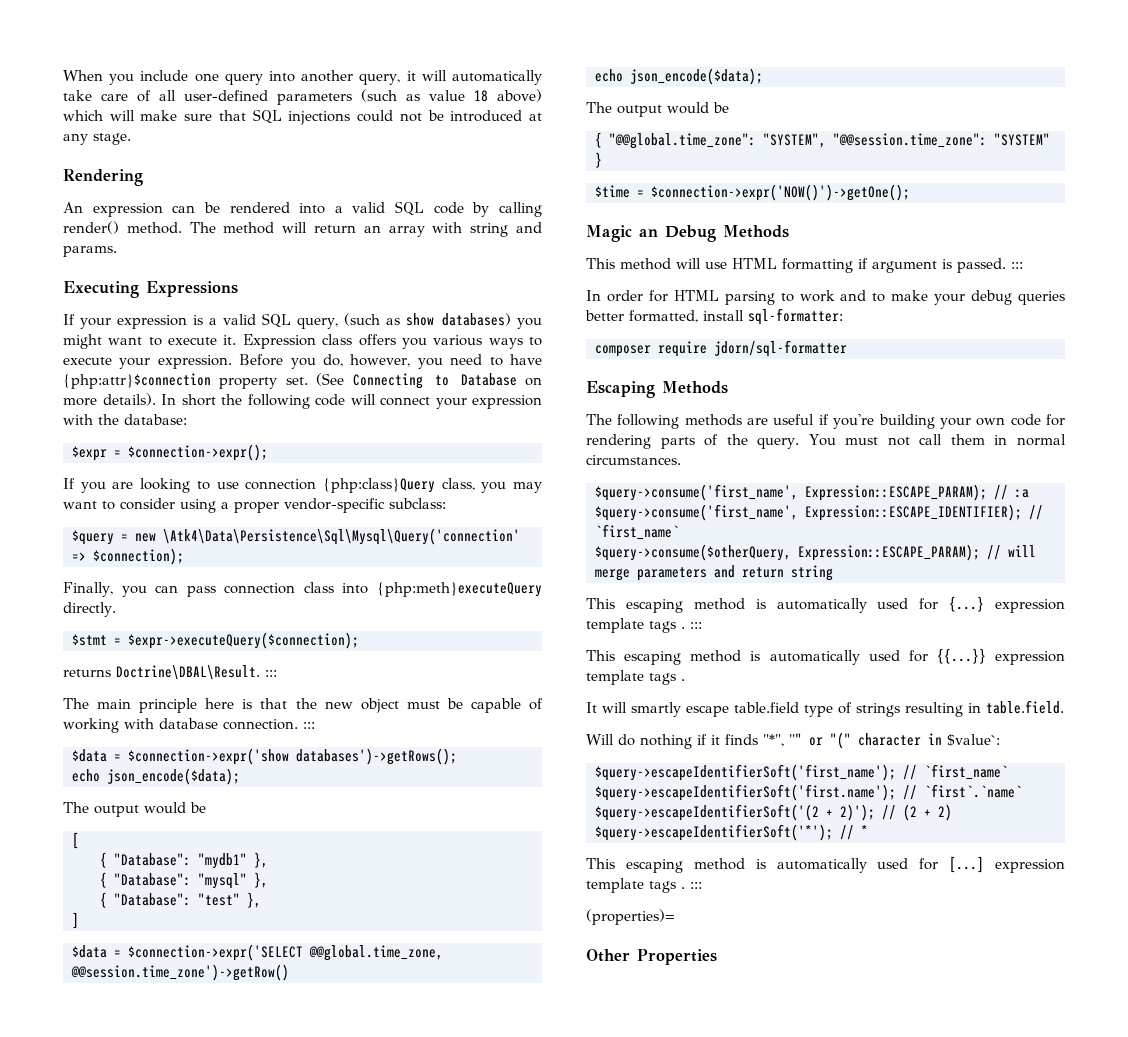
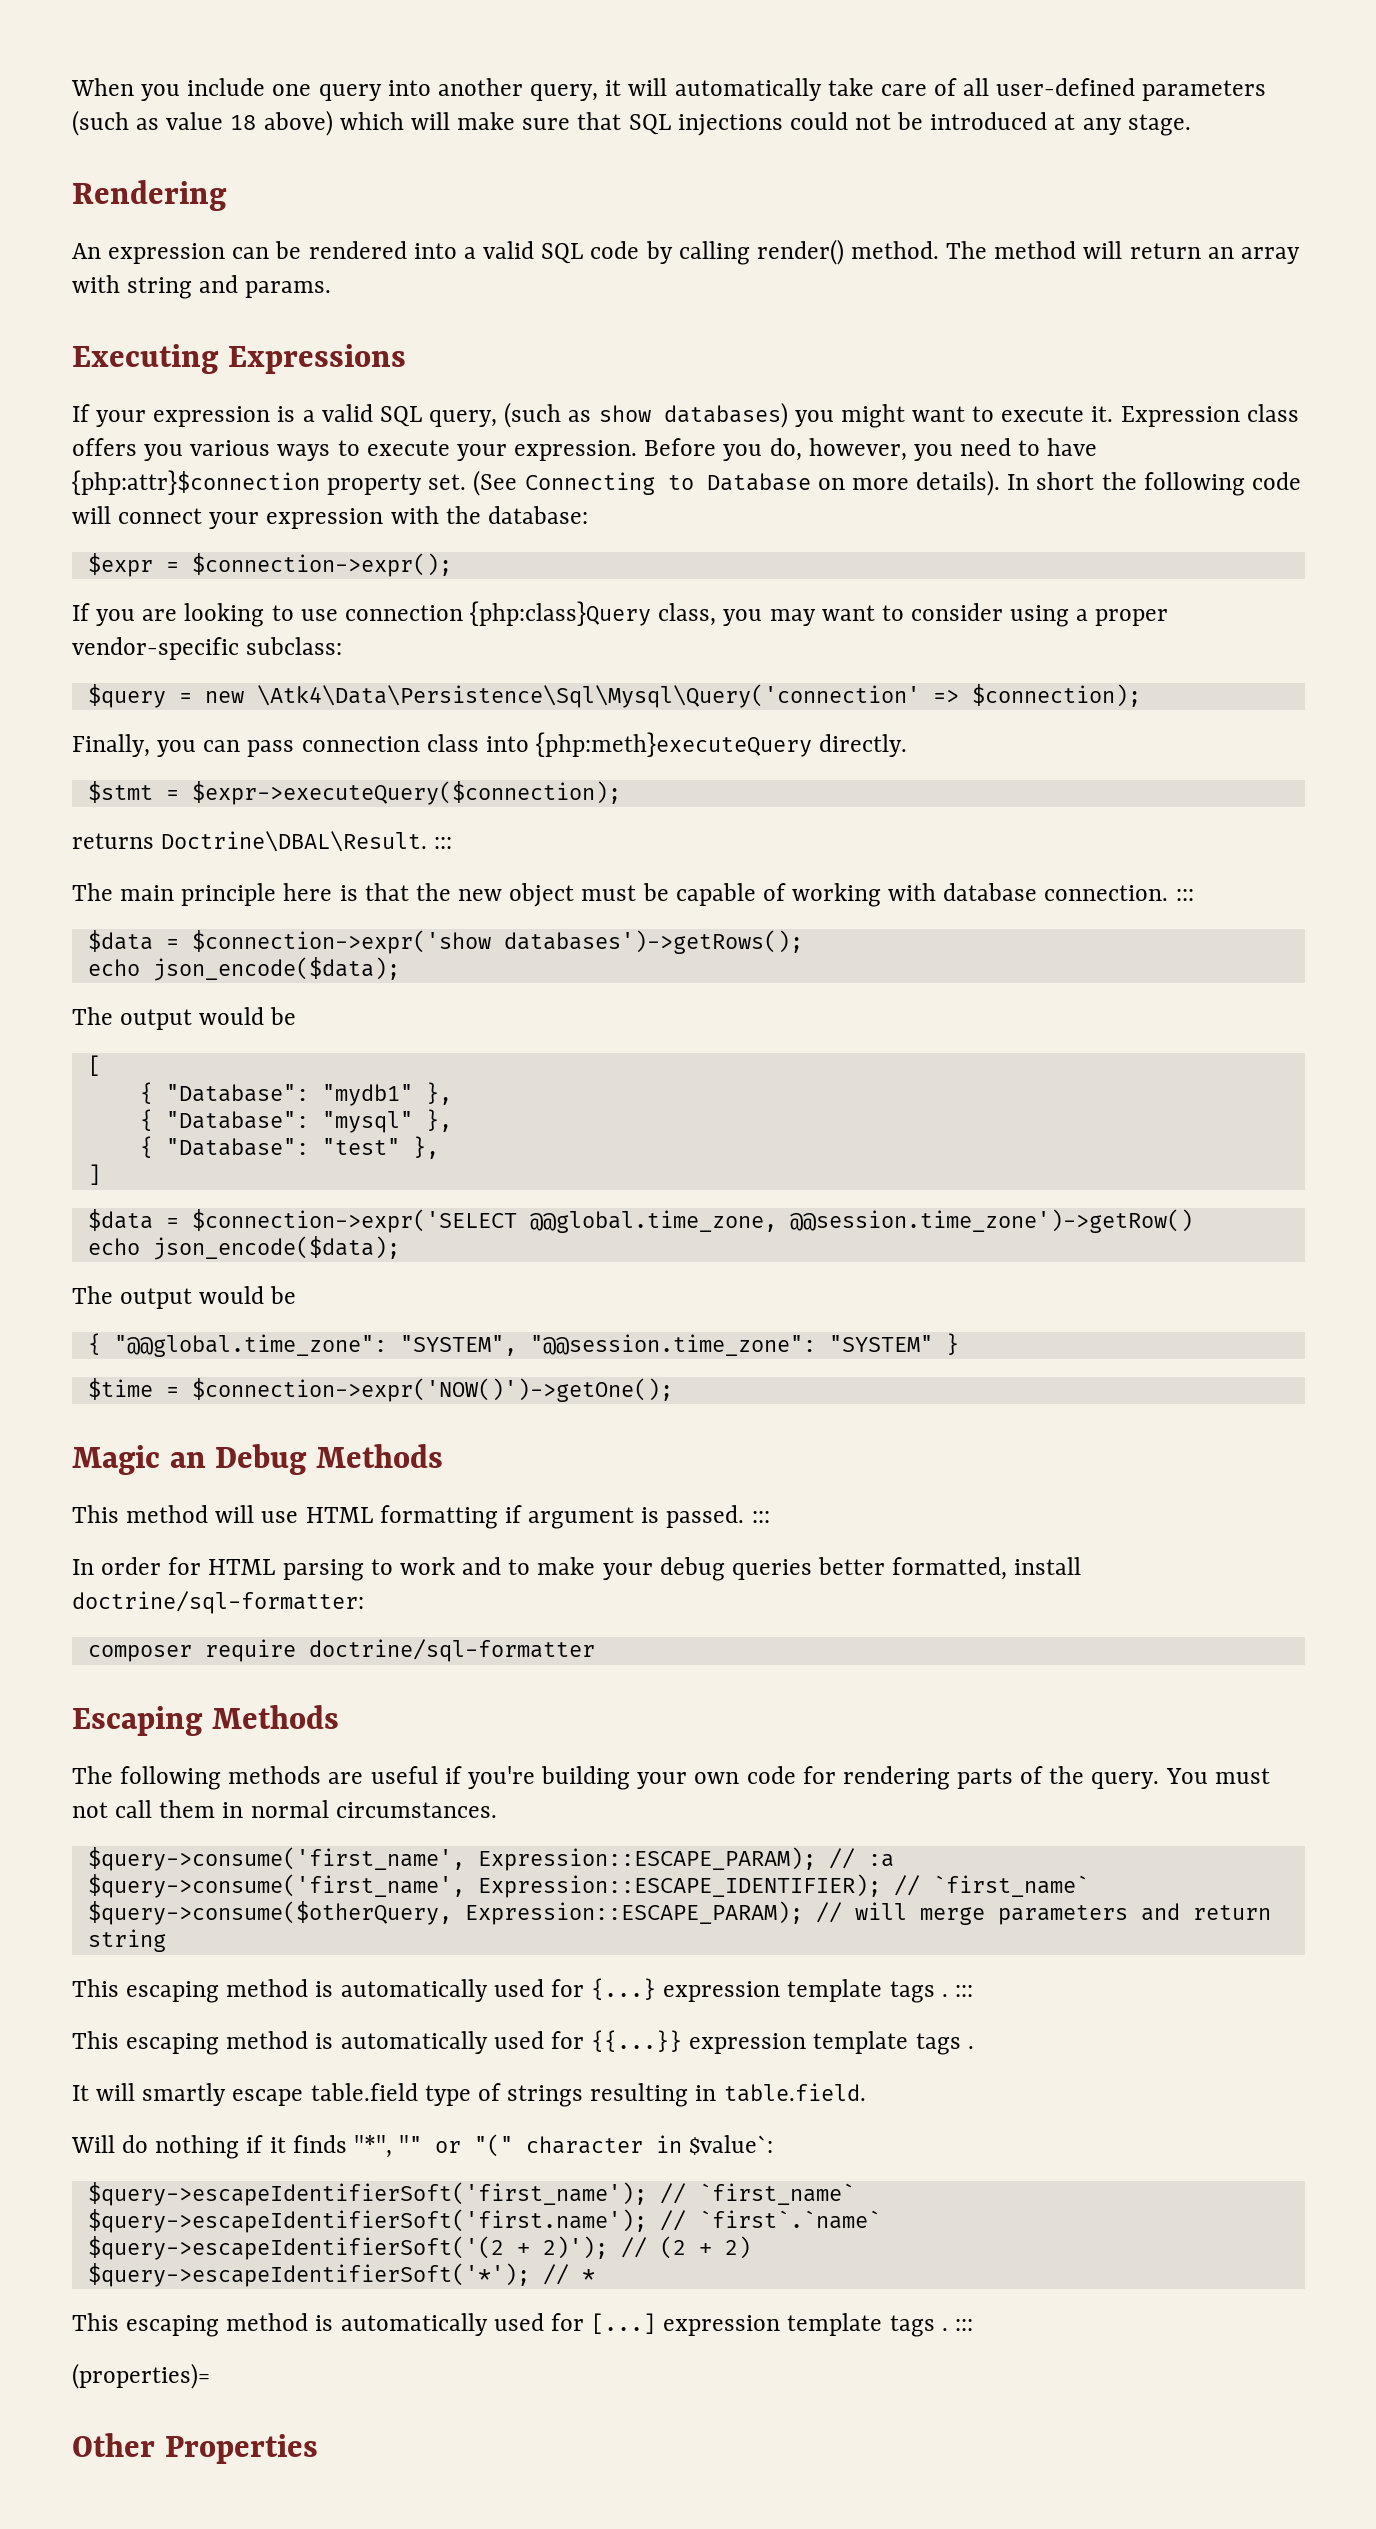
- In order for HTML parsing to work and to make your debug queries better formatted, install sql-formatter:
+ In order for HTML parsing to work and to make your debug queries better formatted, install doctrine/sql-formatter:
- composer require jdorn/sql-formatter
+ composer require doctrine/sql-formatter

